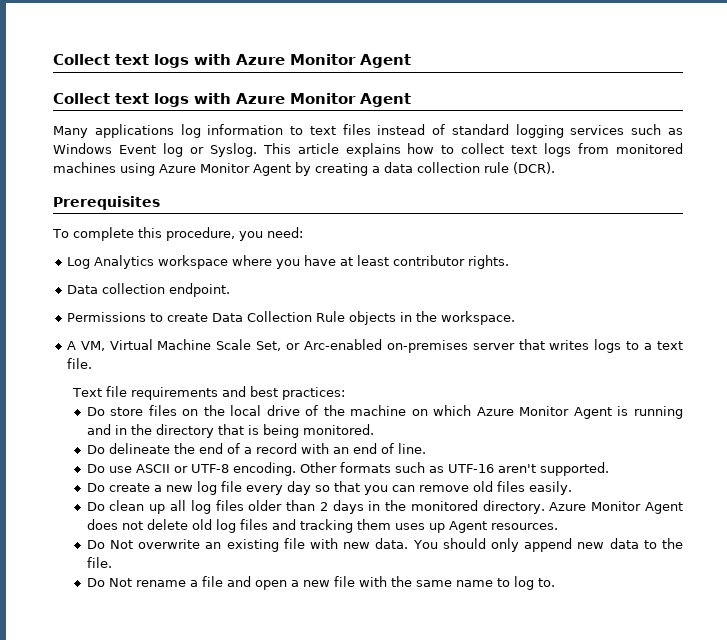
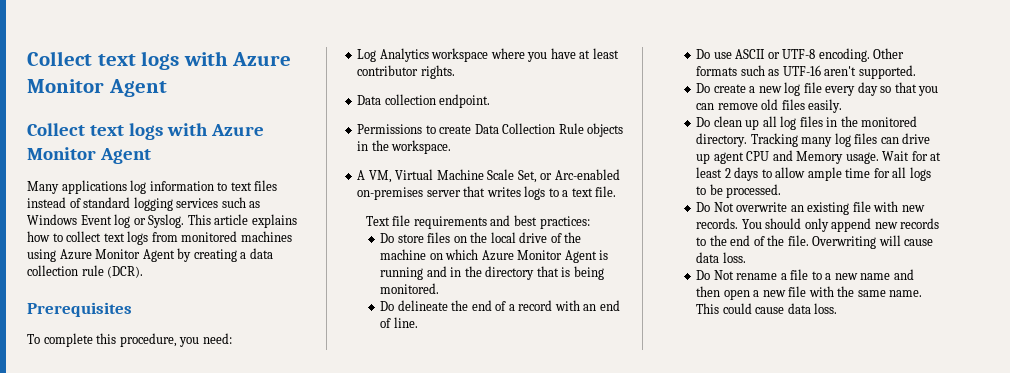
- Do clean up all log files older than 2 days in the monitored directory. Azure Monitor Agent does not delete old log files and tracking them uses up Agent resources.
+ Do clean up all log files in the monitored directory. Tracking many log files can drive up agent CPU and Memory usage. Wait for at least 2 days to allow ample time for all logs to be processed.
- Do Not overwrite an existing file with new data.
+ Do Not overwrite an existing file with new records.
- You should only append new data to the file.
+ You should only append new records to the end of the file. Overwriting will cause data loss.
- Do Not rename a file and open a new file with the same name to log to.
+ Do Not rename a file to a new name and then open a new file with the same name. This could cause data loss.

